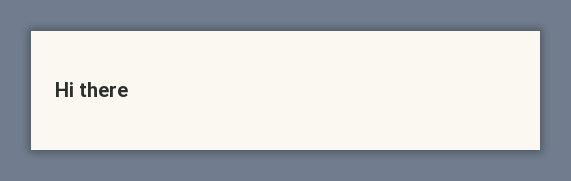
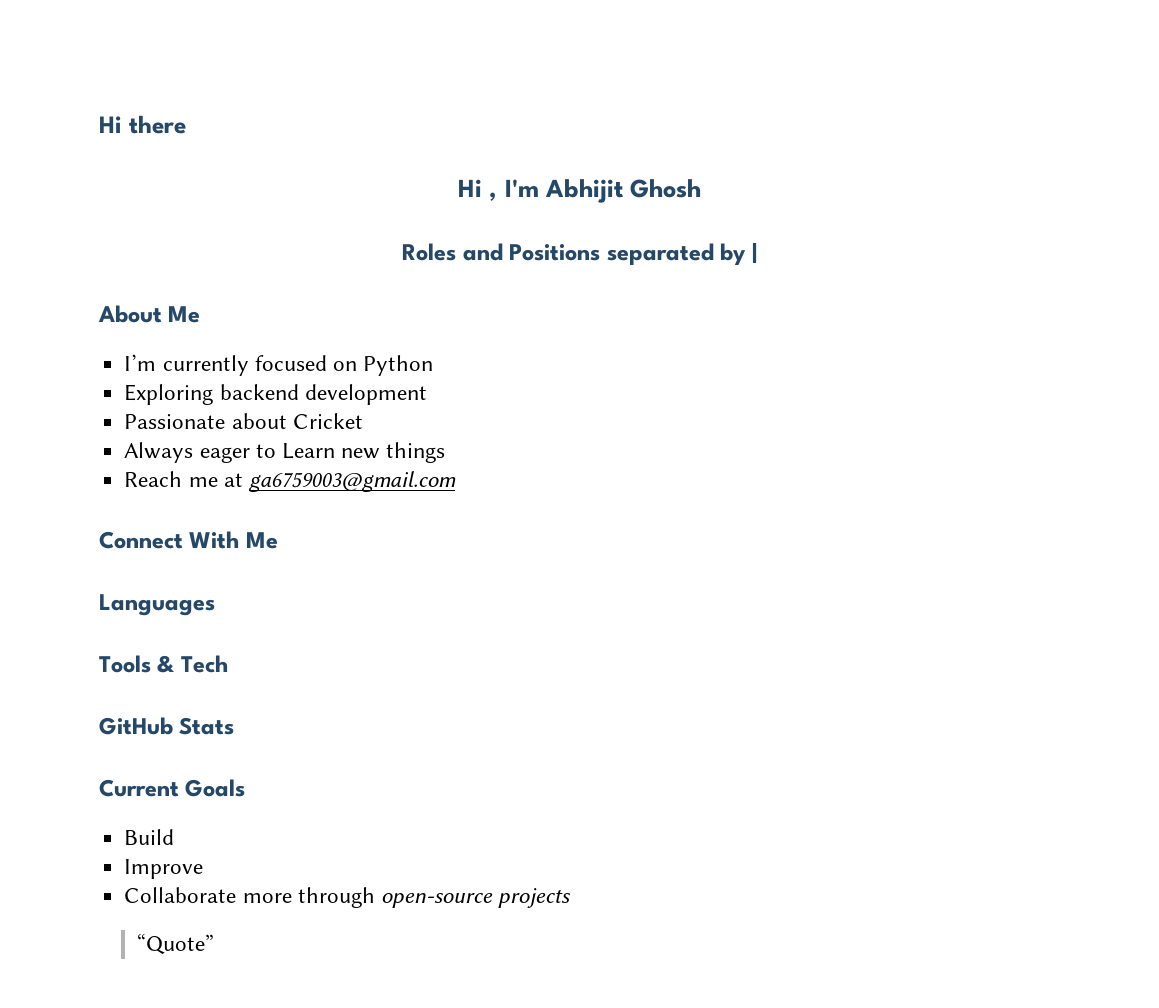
+ Hi , I'm Abhijit Ghosh
+ Roles and Positions separated by |
+ About Me
+ I’m currently focused on Python
+ Exploring backend development
+ Passionate about Cricket
+ Always eager to Learn new things
+ Reach me at ga6759003@gmail.com
+ Connect With Me
+ Languages
+ Tools & Tech
+ GitHub Stats
+ Current Goals
+ Build
+ Improve
+ Collaborate more through open-source projects
+ “Quote”

